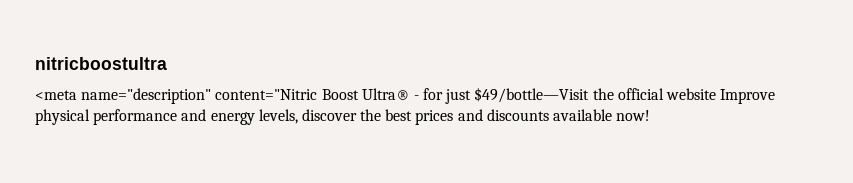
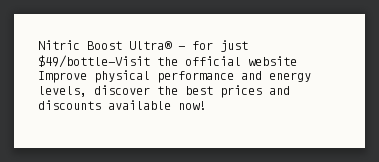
- nitricboostultra
- <meta name="description" content="Nitric Boost Ultra® - for just $49/bottle—Visit the official website Improve physical performance and energy levels, discover the best prices and discounts available now!
+ Nitric Boost Ultra® - for just $49/bottle—Visit the official website Improve physical performance and energy levels, discover the best prices and discounts available now!

